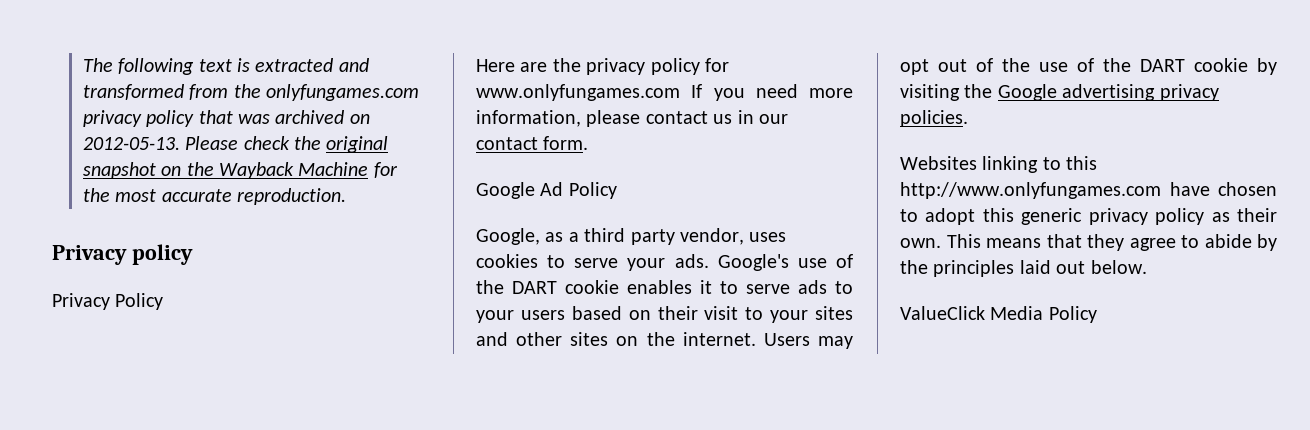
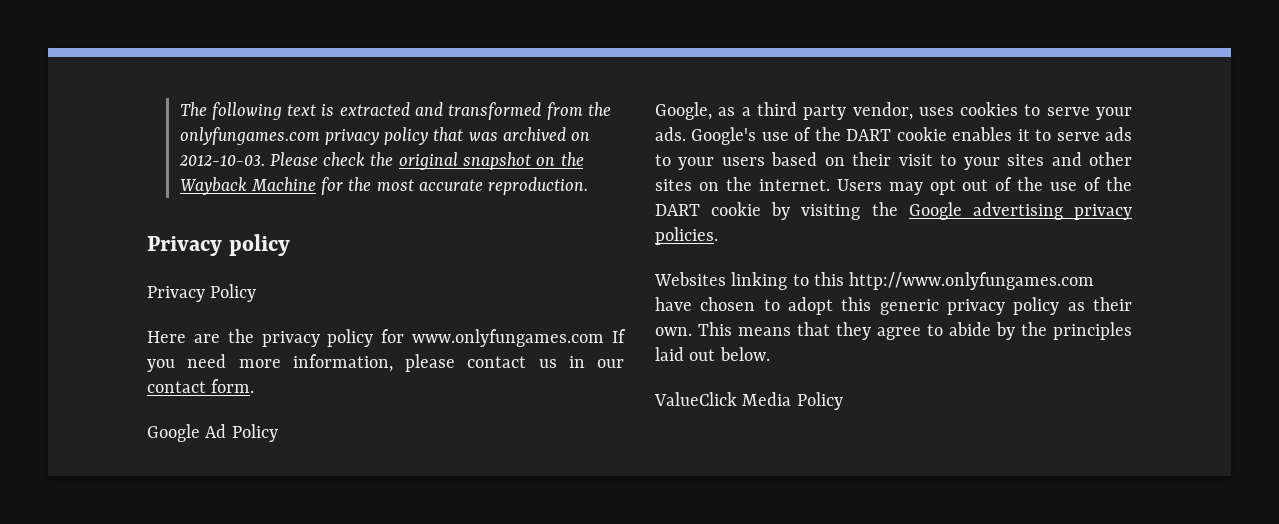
- The following text is extracted and transformed from the onlyfungames.com privacy policy that was archived on 2012-05-13.
+ The following text is extracted and transformed from the onlyfungames.com privacy policy that was archived on 2012-10-03.

